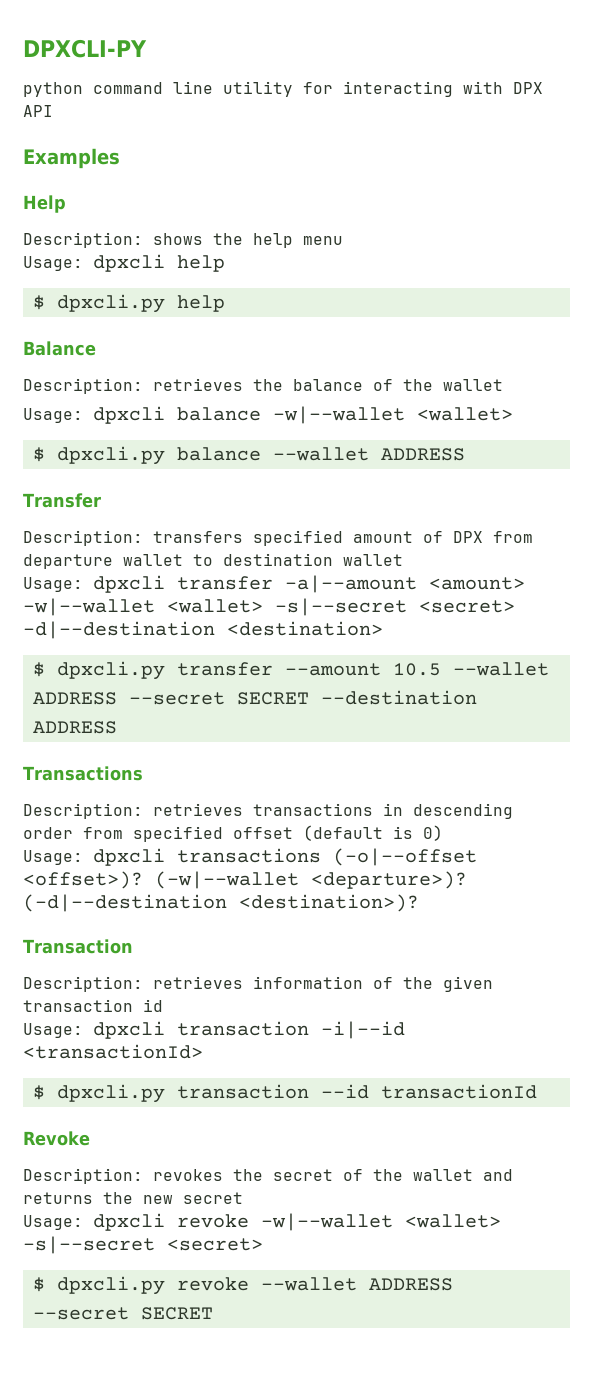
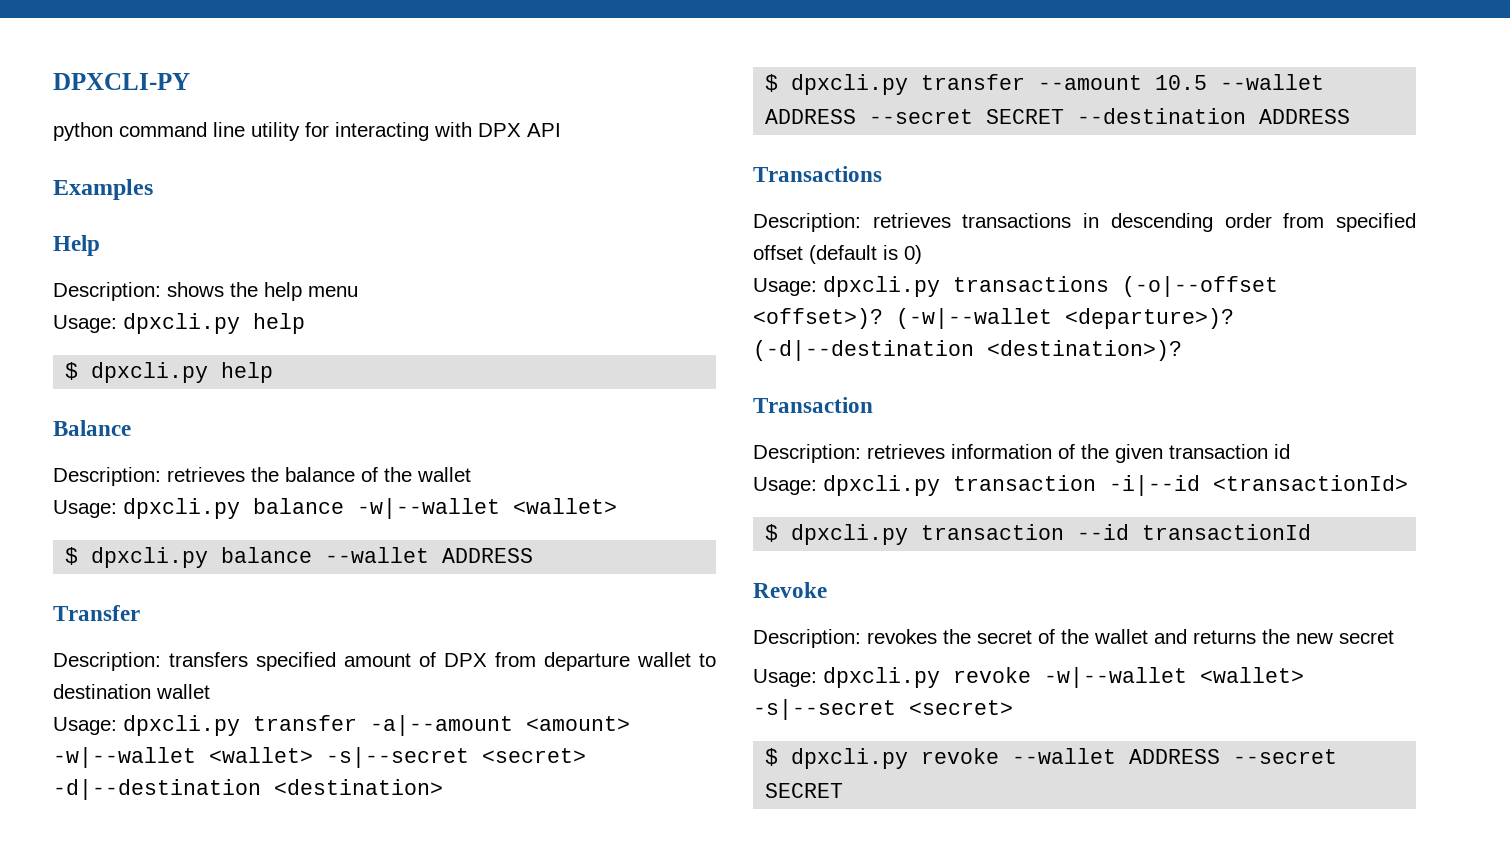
- Usage: dpxcli help
+ Usage: dpxcli.py help
- Usage: dpxcli balance -w|--wallet <wallet>
+ Usage: dpxcli.py balance -w|--wallet <wallet>
- Usage: dpxcli transfer -a|--amount <amount> -w|--wallet <wallet> -s|--secret <secret> -d|--destination <destination>
+ Usage: dpxcli.py transfer -a|--amount <amount> -w|--wallet <wallet> -s|--secret <secret> -d|--destination <destination>
- Usage: dpxcli transactions (-o|--offset <offset>)?
+ Usage: dpxcli.py transactions (-o|--offset <offset>)?
- Usage: dpxcli transaction -i|--id <transactionId>
+ Usage: dpxcli.py transaction -i|--id <transactionId>
- Usage: dpxcli revoke -w|--wallet <wallet> -s|--secret <secret>
+ Usage: dpxcli.py revoke -w|--wallet <wallet> -s|--secret <secret>

